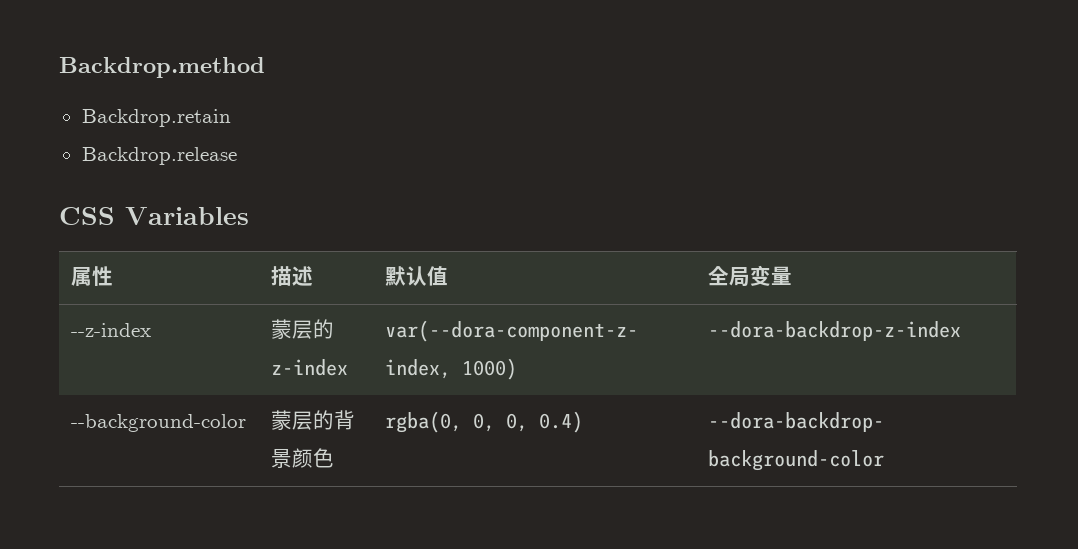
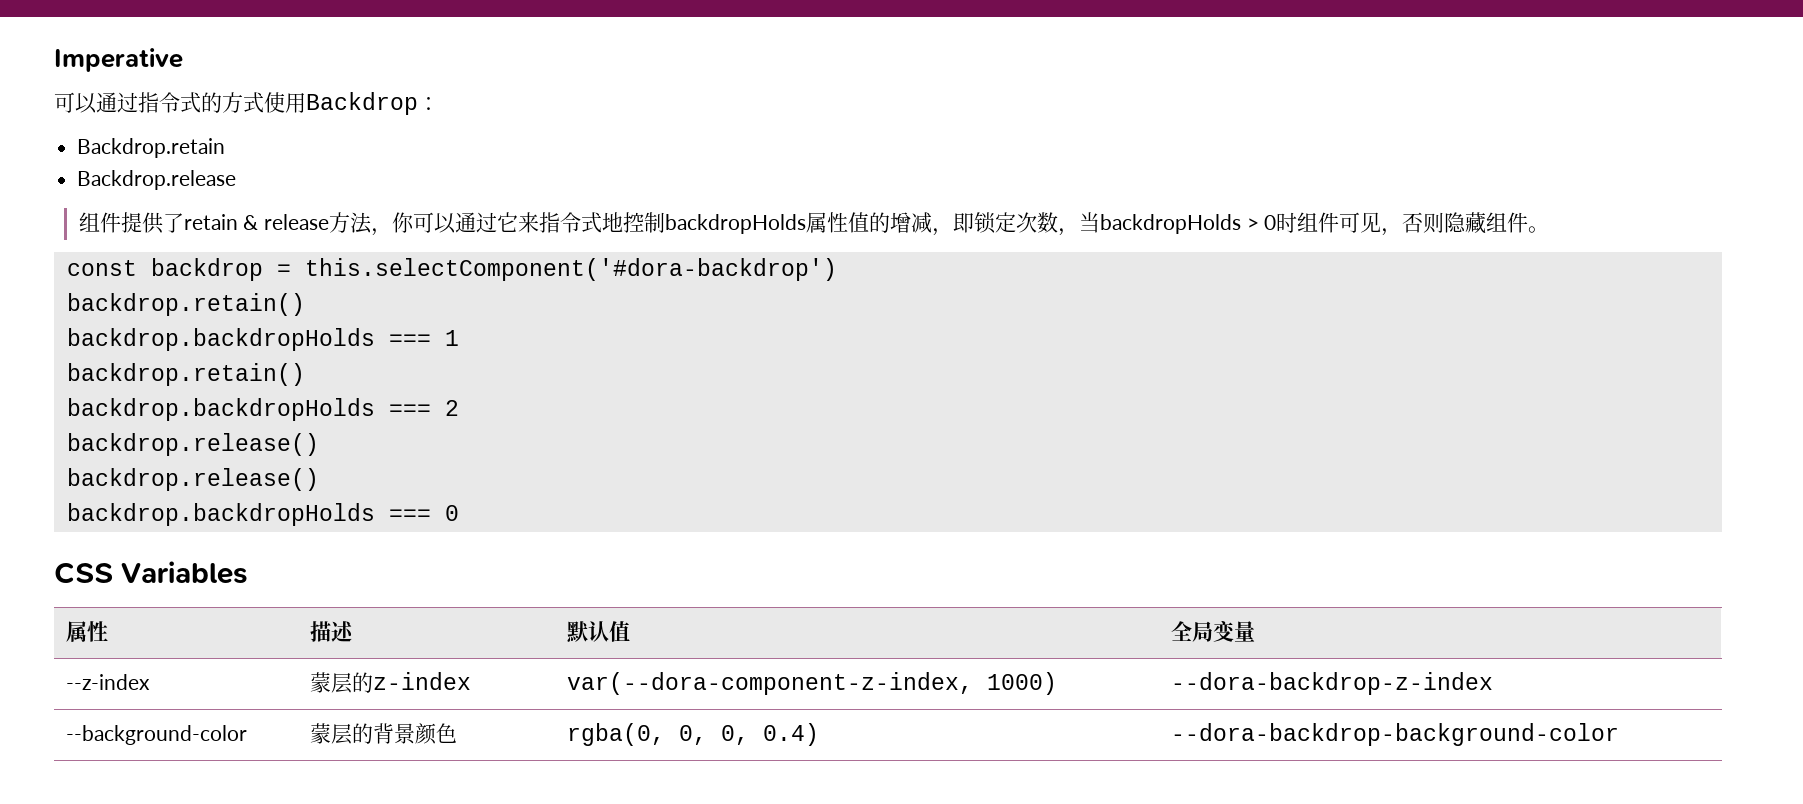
- Backdrop.method
+ Imperative
+ 可以通过指令式的方式使用Backdrop：
  Backdrop.retain
  Backdrop.release
+ 组件提供了retain & release方法，你可以通过它来指令式地控制backdropHolds属性值的增减，即锁定次数，当backdropHolds > 0时组件可见，否则隐藏组件。
+ const backdrop = this.selectComponent('#dora-backdrop')
+ backdrop.retain()
+ backdrop.backdropHolds === 1
+ backdrop.retain()
+ backdrop.backdropHolds === 2
+ backdrop.release()
+ backdrop.release()
+ backdrop.backdropHolds === 0

